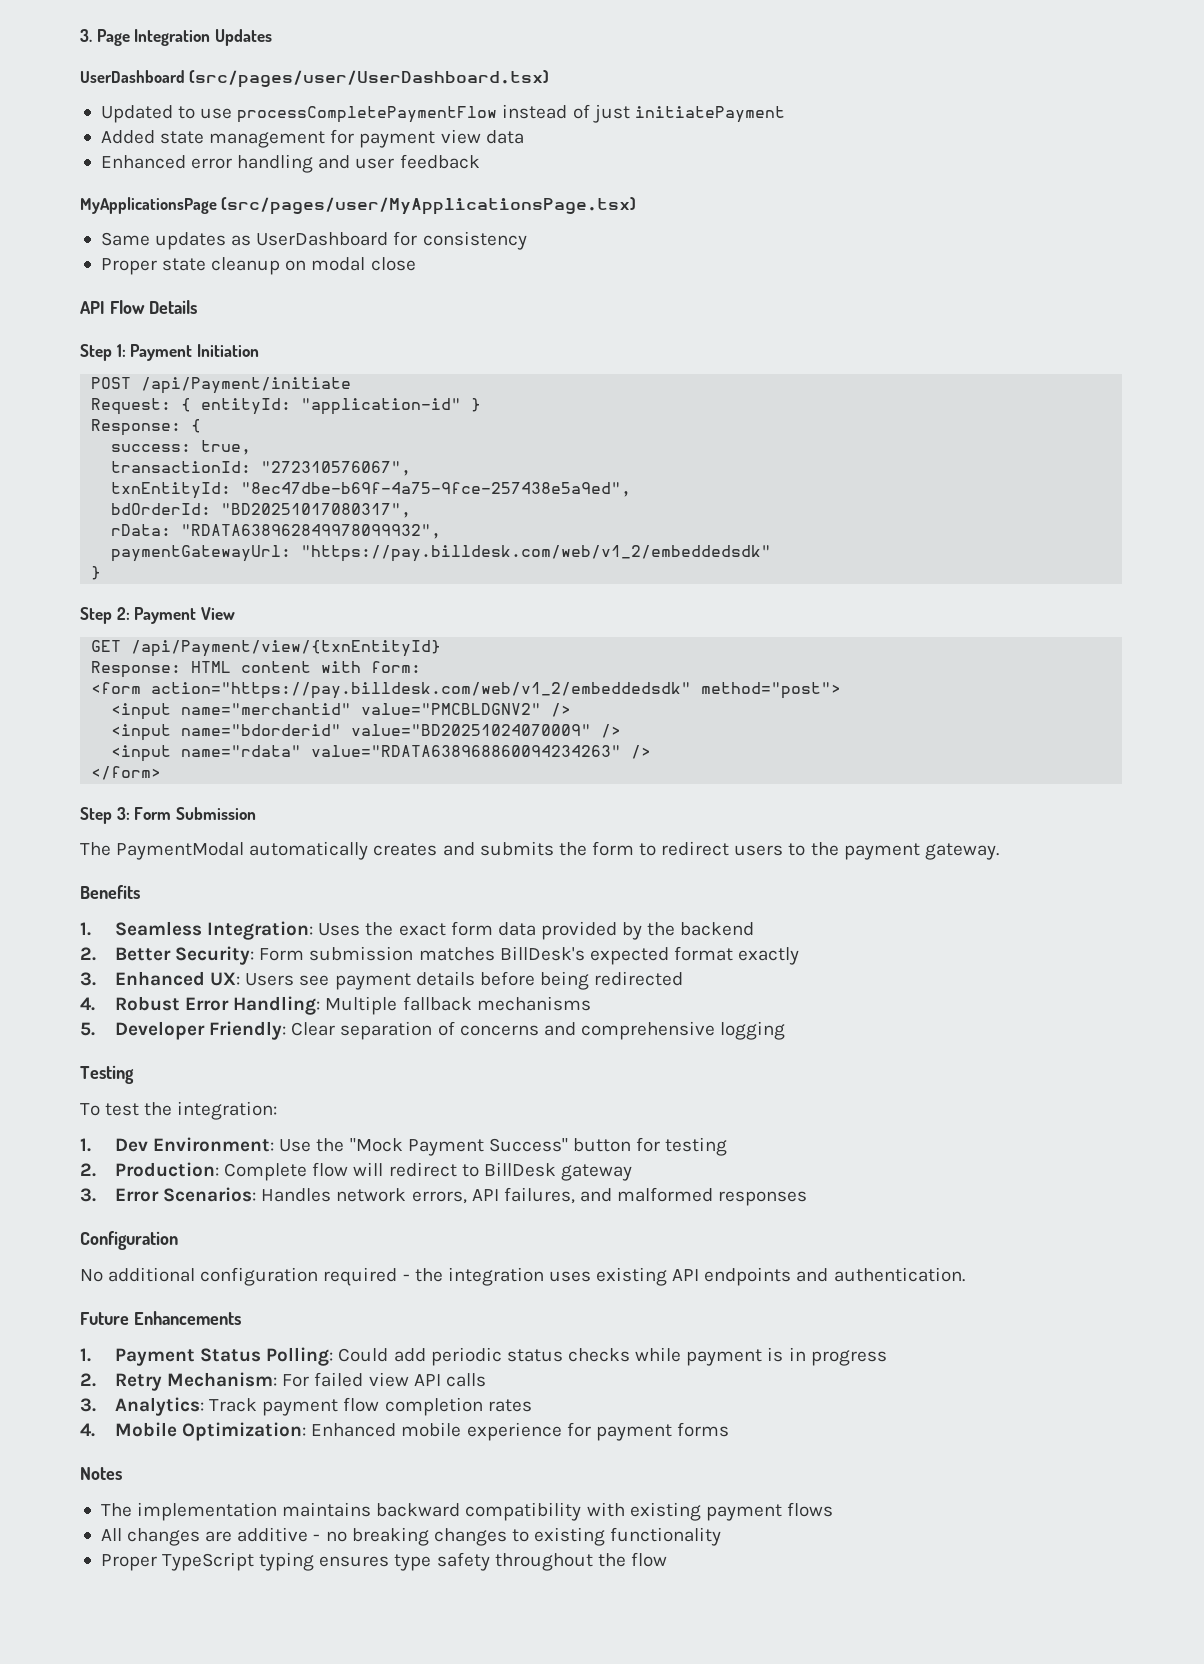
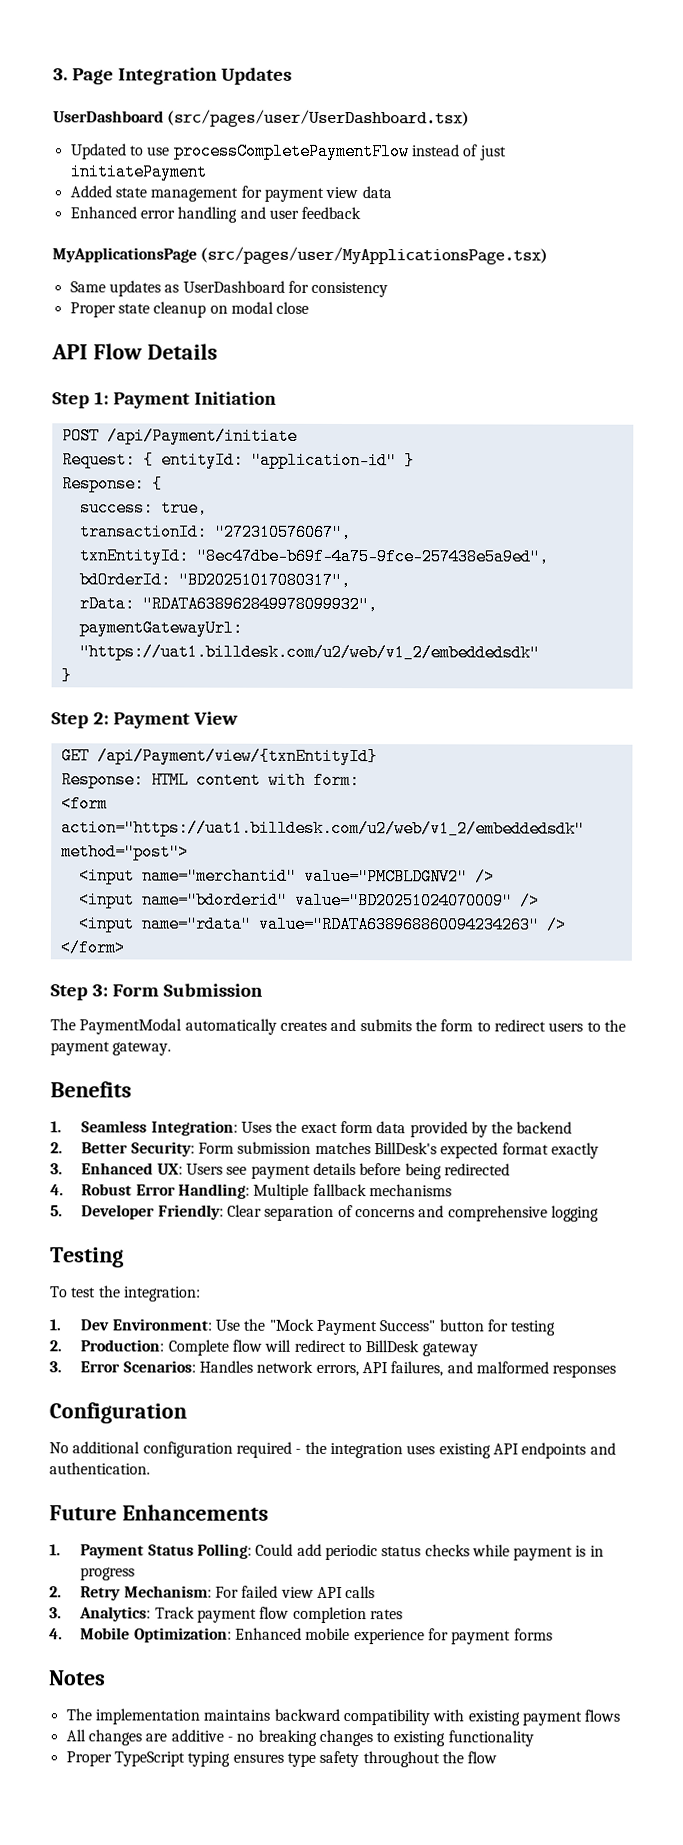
- paymentGatewayUrl: "https://pay.billdesk.com/web/v1_2/embeddedsdk"
+ paymentGatewayUrl: "https://uat1.billdesk.com/u2/web/v1_2/embeddedsdk"
- <form action="https://pay.billdesk.com/web/v1_2/embeddedsdk" method="post">
+ <form action="https://uat1.billdesk.com/u2/web/v1_2/embeddedsdk" method="post">

